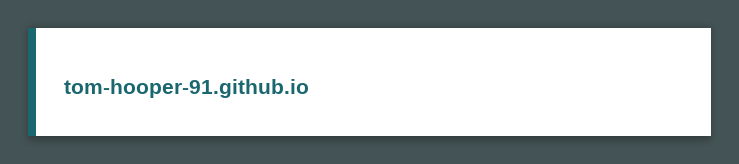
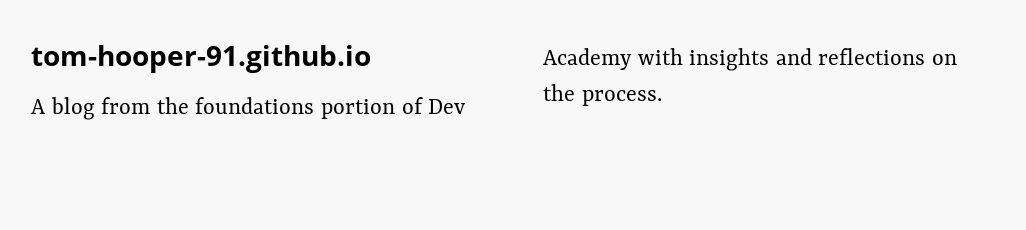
+ A blog from the foundations portion of Dev Academy with insights and reflections on the process.

